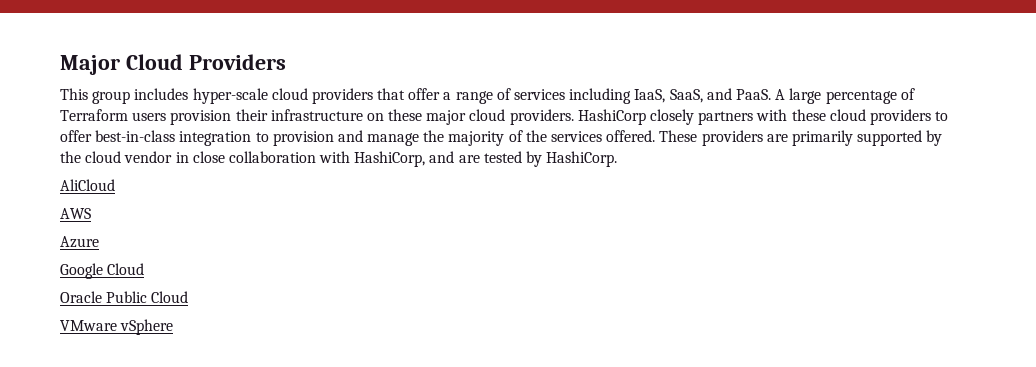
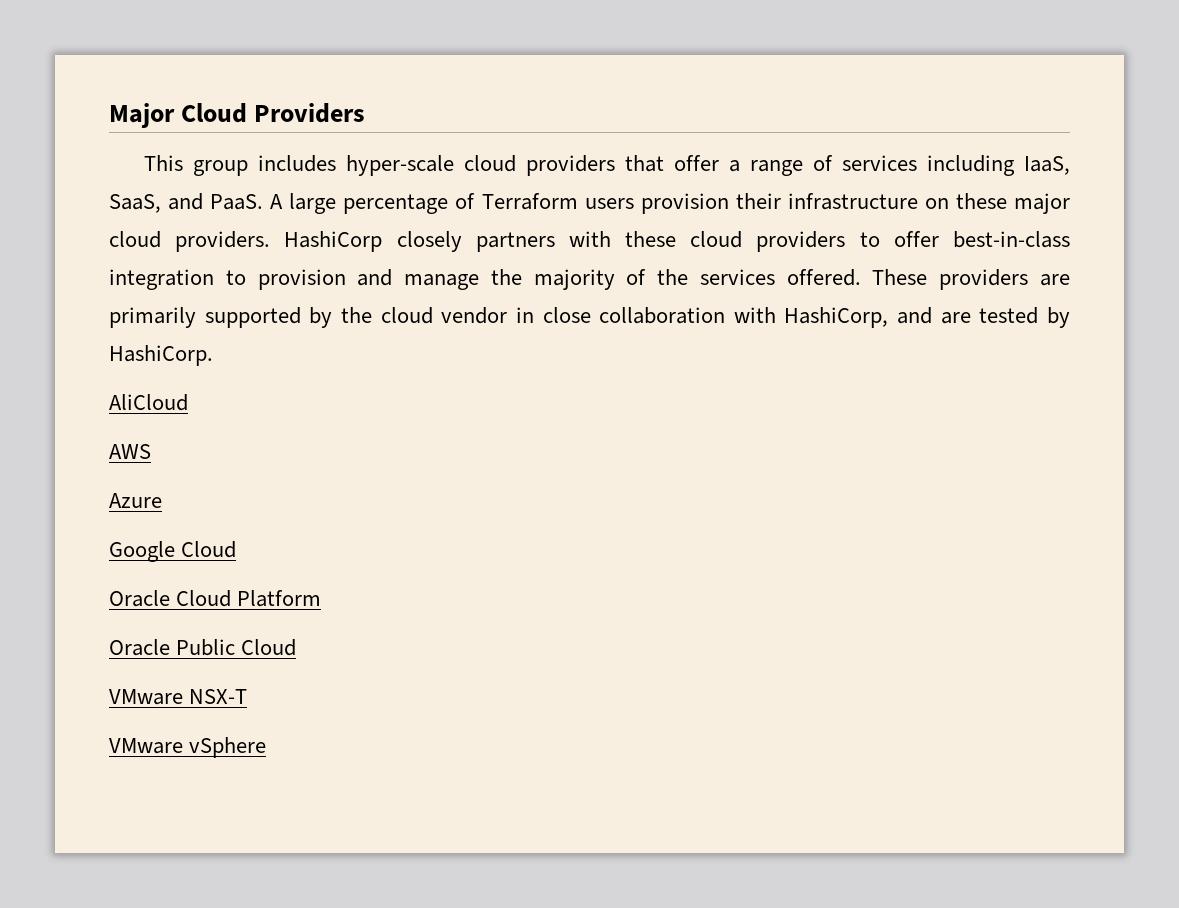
+ Oracle Cloud Platform
+ VMware NSX-T

